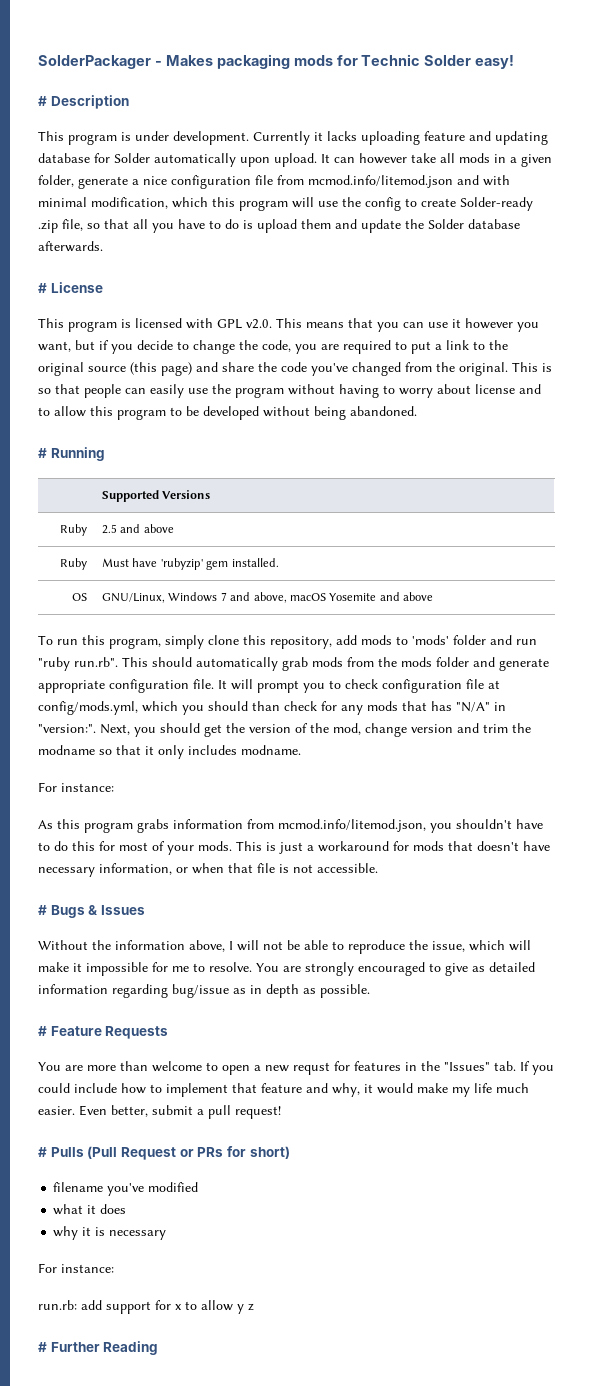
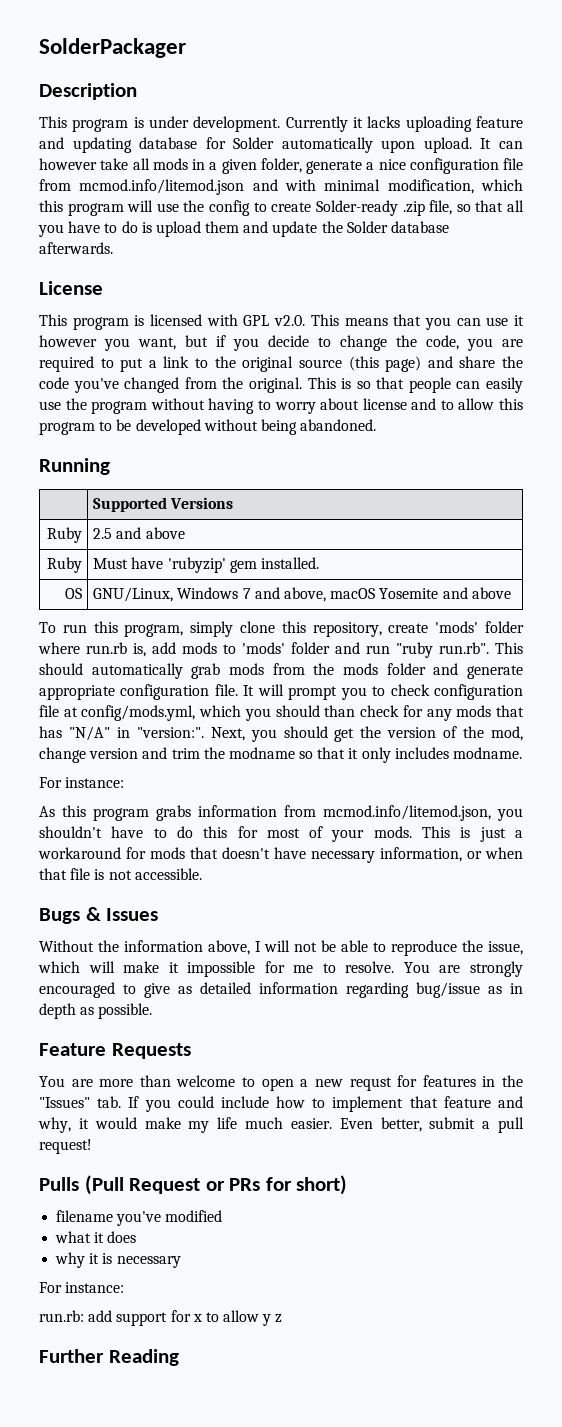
- SolderPackager - Makes packaging mods for Technic Solder easy!
- # Description
+ SolderPackager
+ Description
- # License
+ License
- # Running
+ Running
- To run this program, simply clone this repository, add mods to 'mods' folder and run "ruby run.rb". This should automatically grab mods from the mods folder and generate appropriate configuration file.
+ To run this program, simply clone this repository, create 'mods' folder where run.rb is, add mods to 'mods' folder and run "ruby run.rb". This should automatically grab mods from the mods folder and generate appropriate configuration file.
- # Bugs & Issues
+ Bugs & Issues
- # Feature Requests
+ Feature Requests
- # Pulls (Pull Request or PRs for short)
+ Pulls (Pull Request or PRs for short)
- # Further Reading
+ Further Reading

